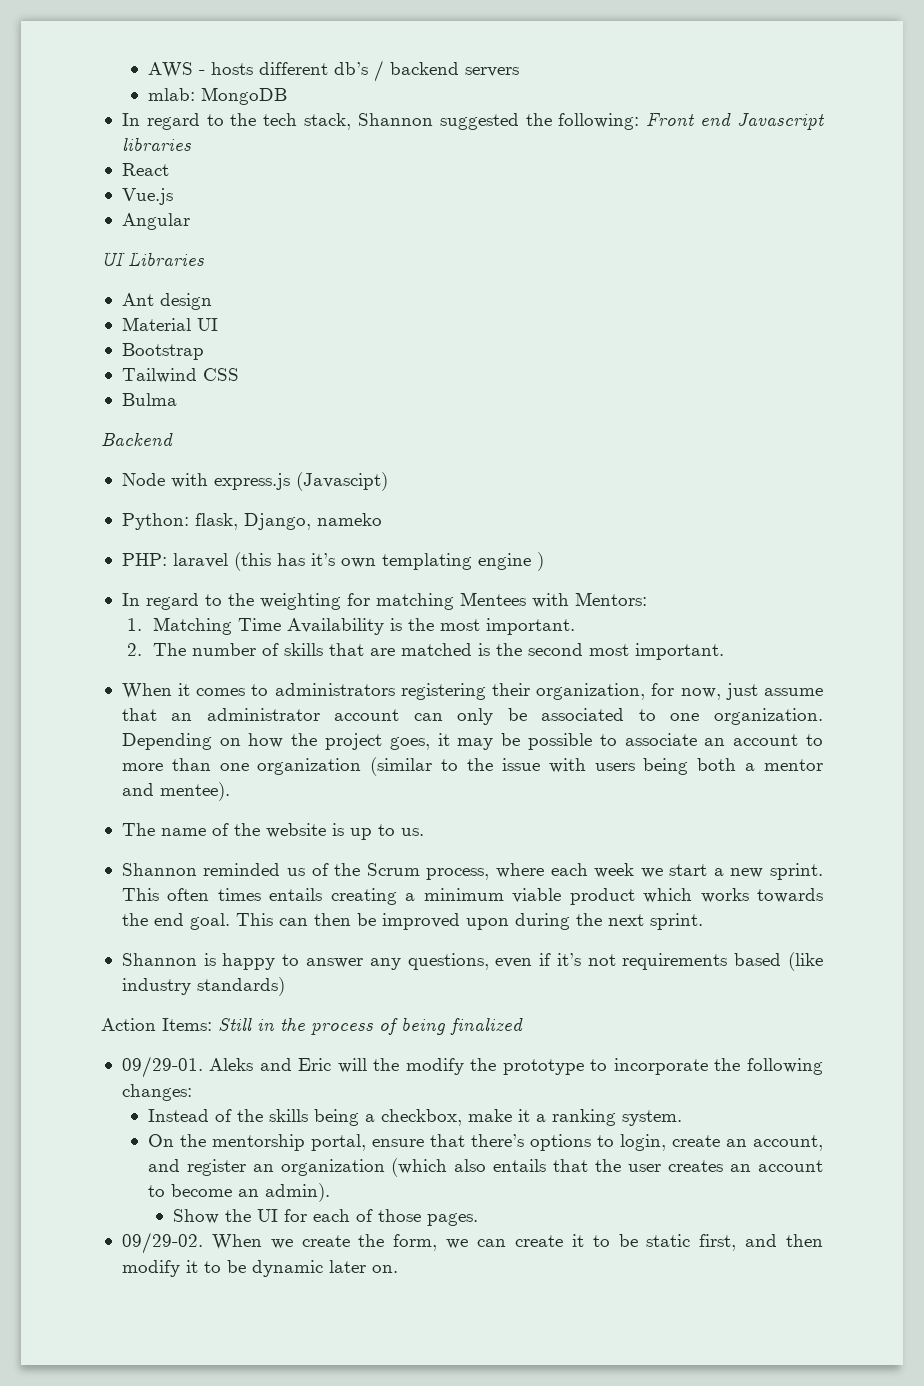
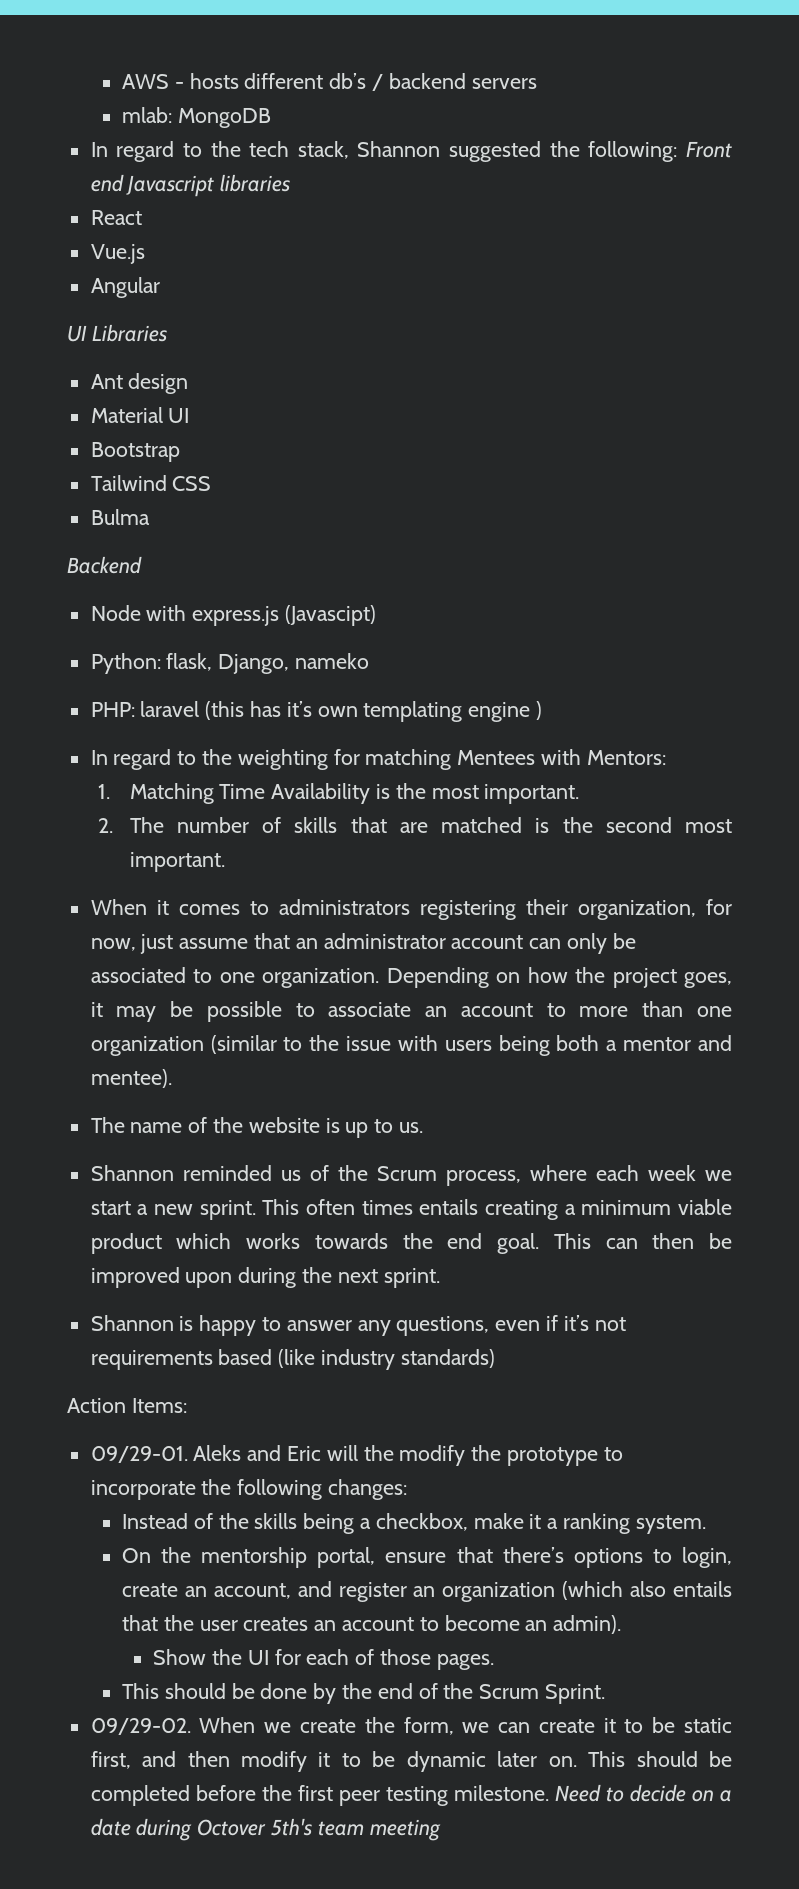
- Action Items: Still in the process of being finalized
+ Action Items:
+ This should be done by the end of the Scrum Sprint.
+ This should be completed before the first peer testing milestone. Need to decide on a date during Octover 5th's team meeting

